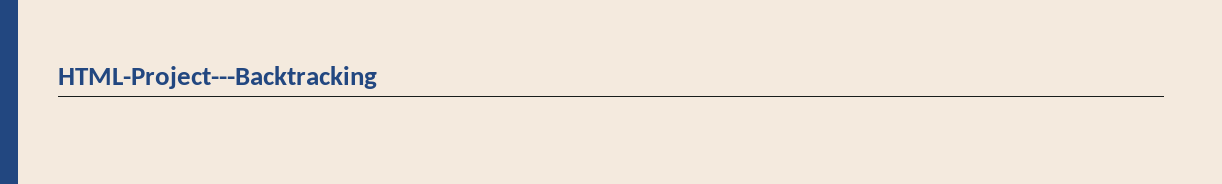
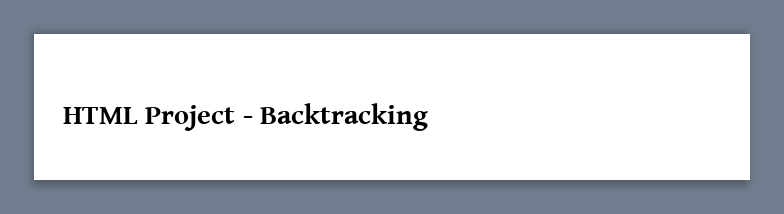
- HTML-Project---Backtracking
+ HTML Project - Backtracking

